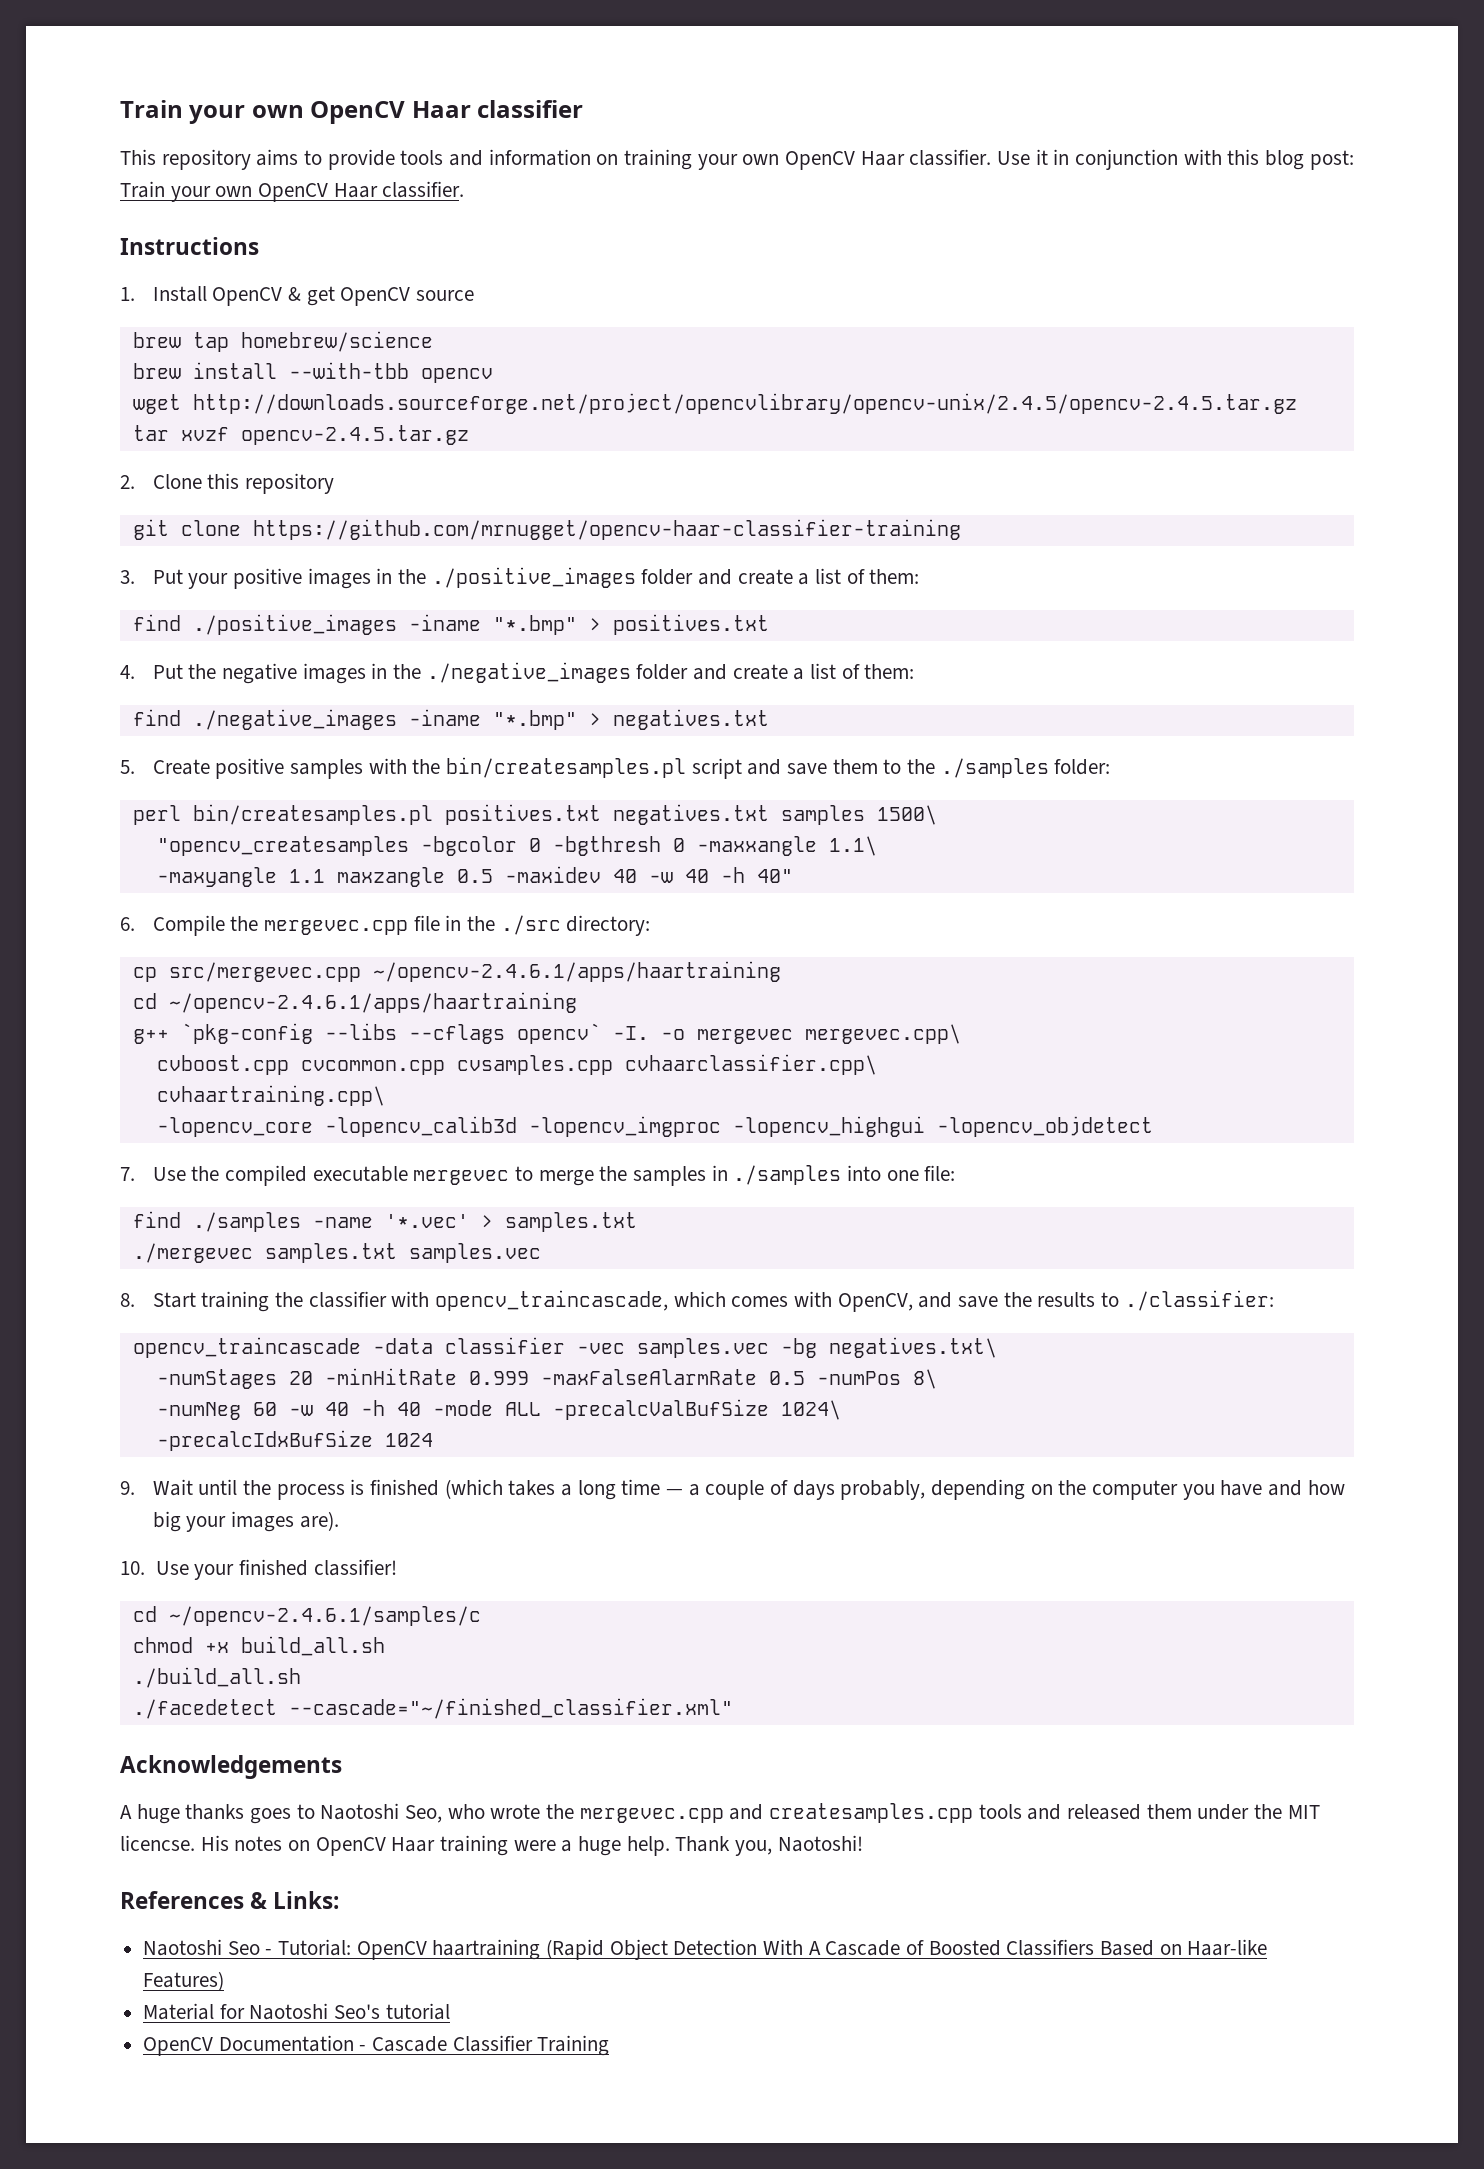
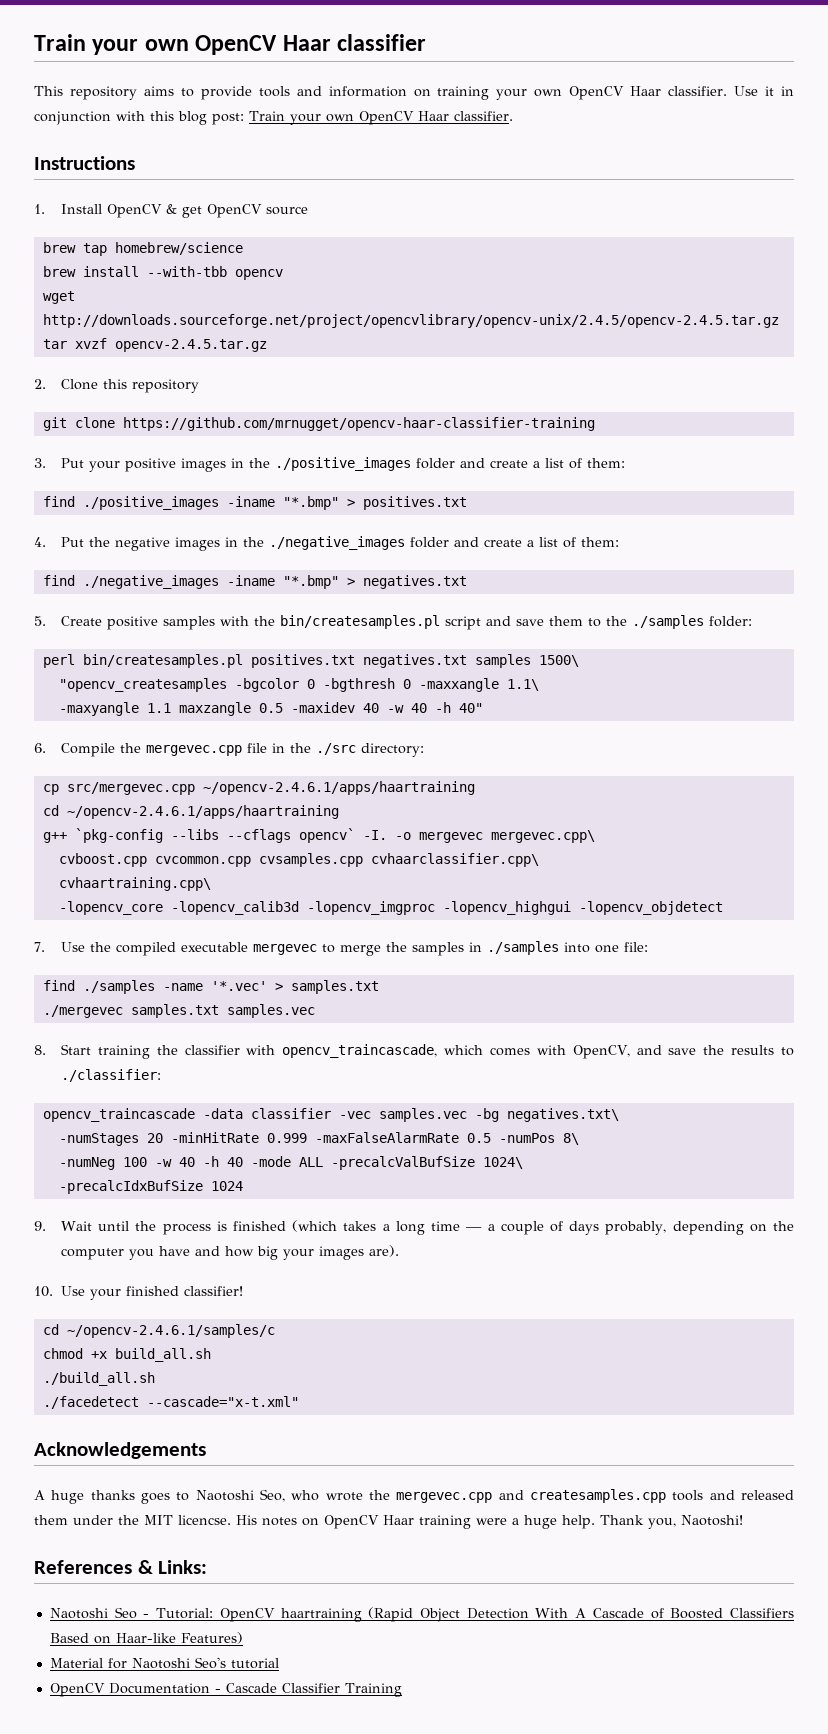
- -numNeg 60 -w 40 -h 40 -mode ALL -precalcValBufSize 1024\
+ -numNeg 100 -w 40 -h 40 -mode ALL -precalcValBufSize 1024\
- ./facedetect --cascade="~/finished_classifier.xml"
+ ./facedetect --cascade="x-t.xml"

